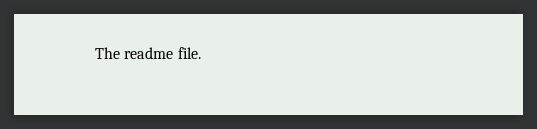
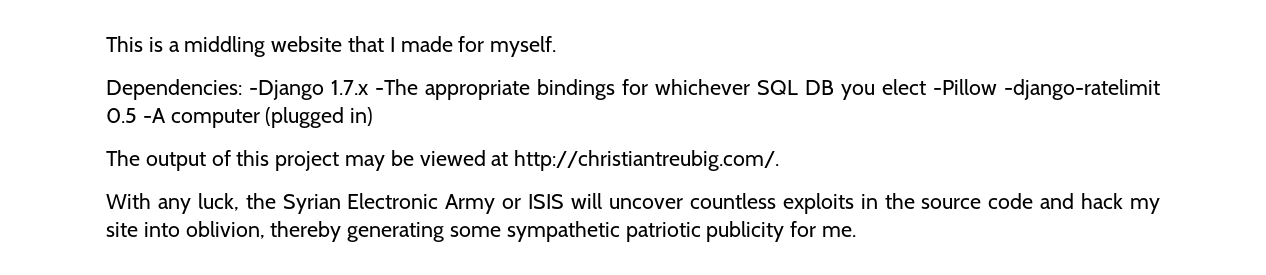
- The readme file.
+ This is a middling website that I made for myself.
+ Dependencies: -Django 1.7.x -The appropriate bindings for whichever SQL DB you elect -Pillow -django-ratelimit 0.5 -A computer (plugged in)
+ The output of this project may be viewed at http://christiantreubig.com/.
+ With any luck, the Syrian Electronic Army or ISIS will uncover countless exploits in the source code and hack my site into oblivion, thereby generating some sympathetic patriotic publicity for me.

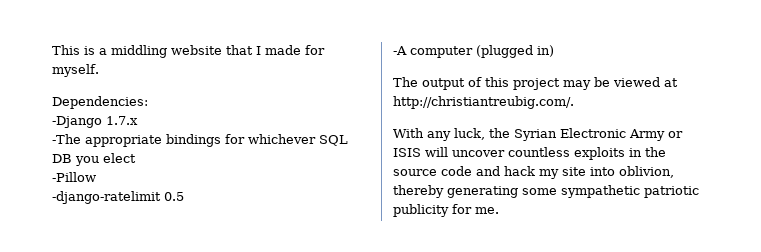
- Dependencies: -Django 1.7.x -The appropriate bindings for whichever SQL DB you elect -Pillow -django-ratelimit 0.5 -A computer (plugged in)
+ Dependencies:
+ -Django 1.7.x
+ -The appropriate bindings for whichever SQL DB you elect
+ -Pillow
+ -django-ratelimit 0.5
+ -A computer (plugged in)

